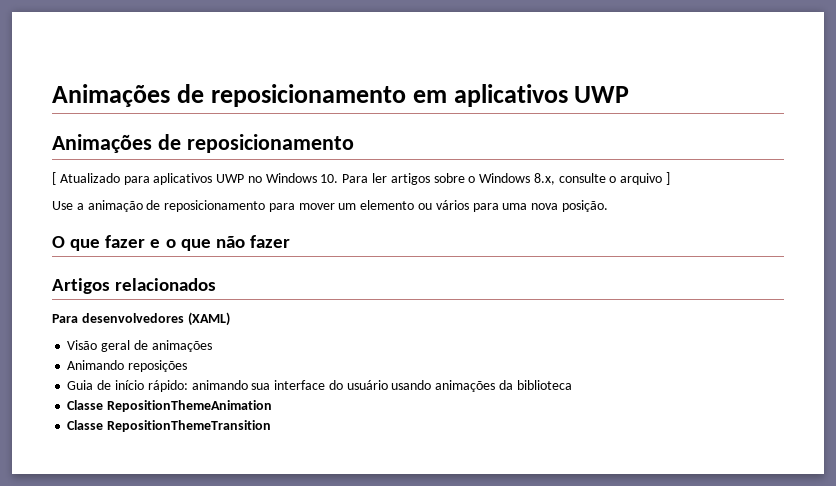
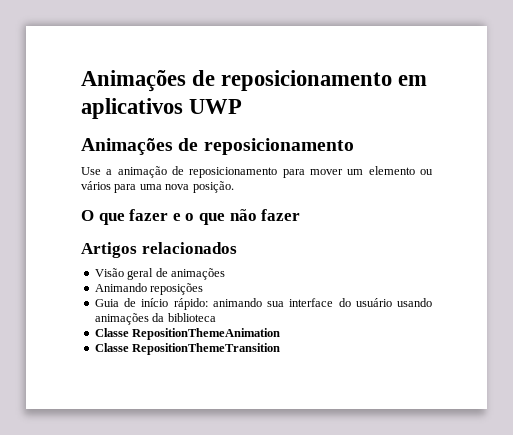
- [ Atualizado para aplicativos UWP no Windows 10. Para ler artigos sobre o Windows 8.x, consulte o arquivo ]
- Para desenvolvedores (XAML)

